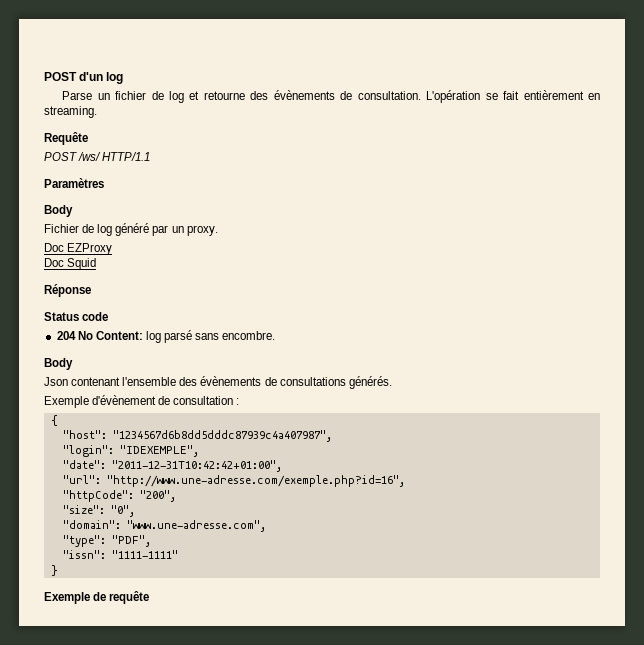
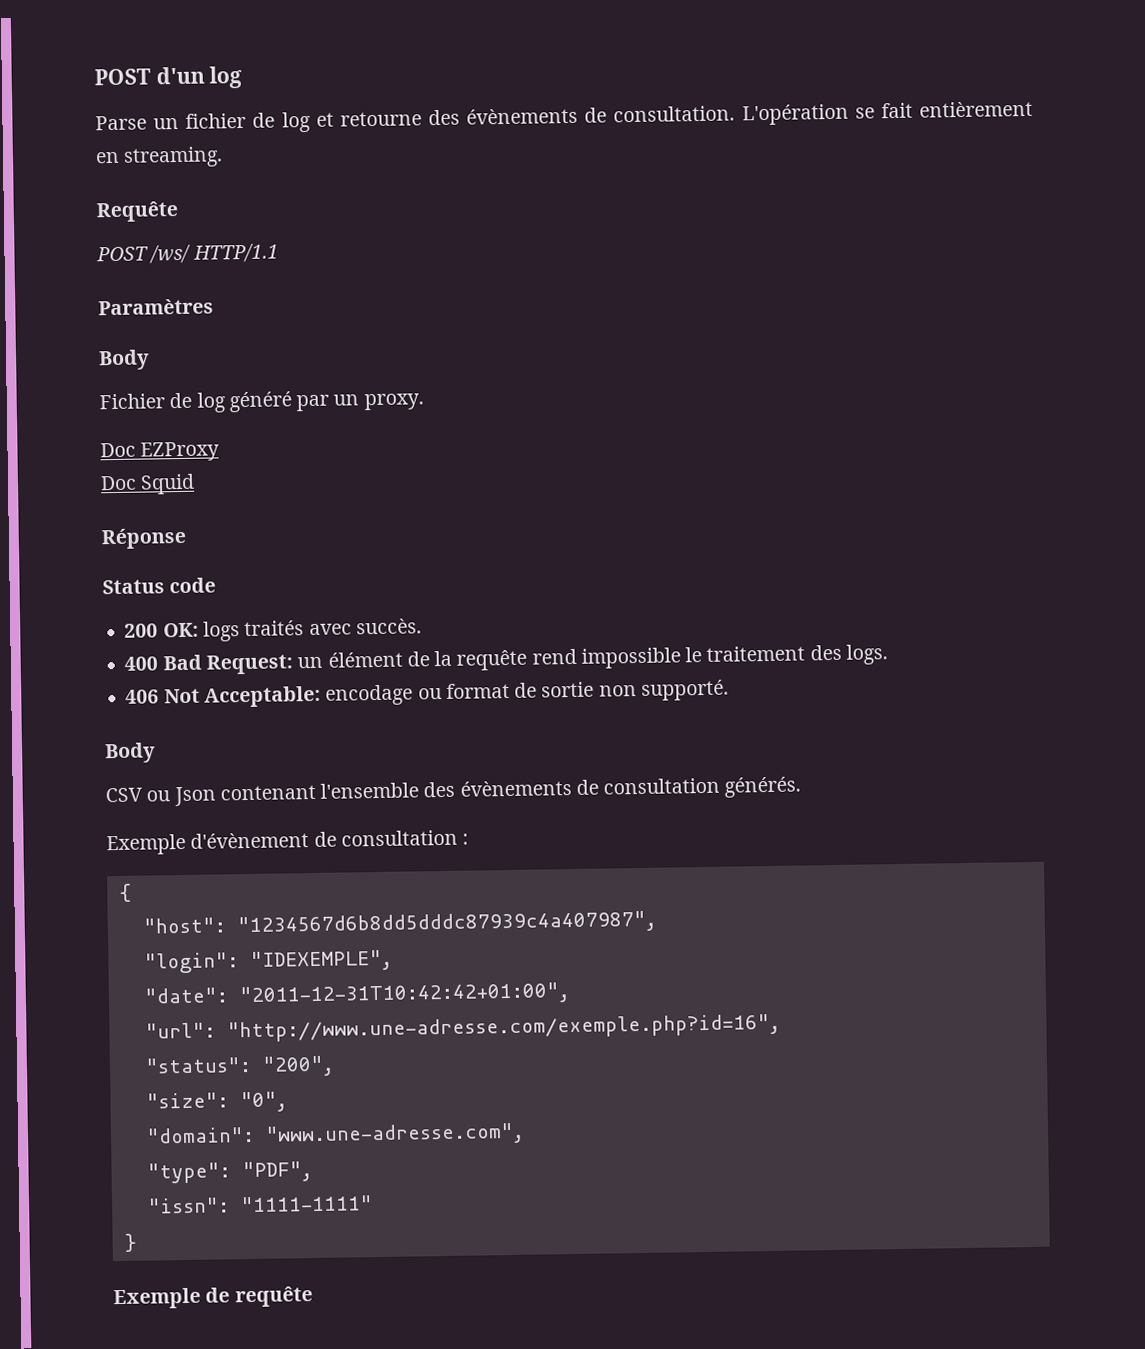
- 204 No Content: log parsé sans encombre.
+ 200 OK: logs traités avec succès.
+ 400 Bad Request: un élément de la requête rend impossible le traitement des logs.
+ 406 Not Acceptable: encodage ou format de sortie non supporté.
  Body
- Json contenant l'ensemble des évènements de consultations générés.
+ CSV ou Json contenant l'ensemble des évènements de consultation générés.
- "httpCode": "200",
+ "status": "200",

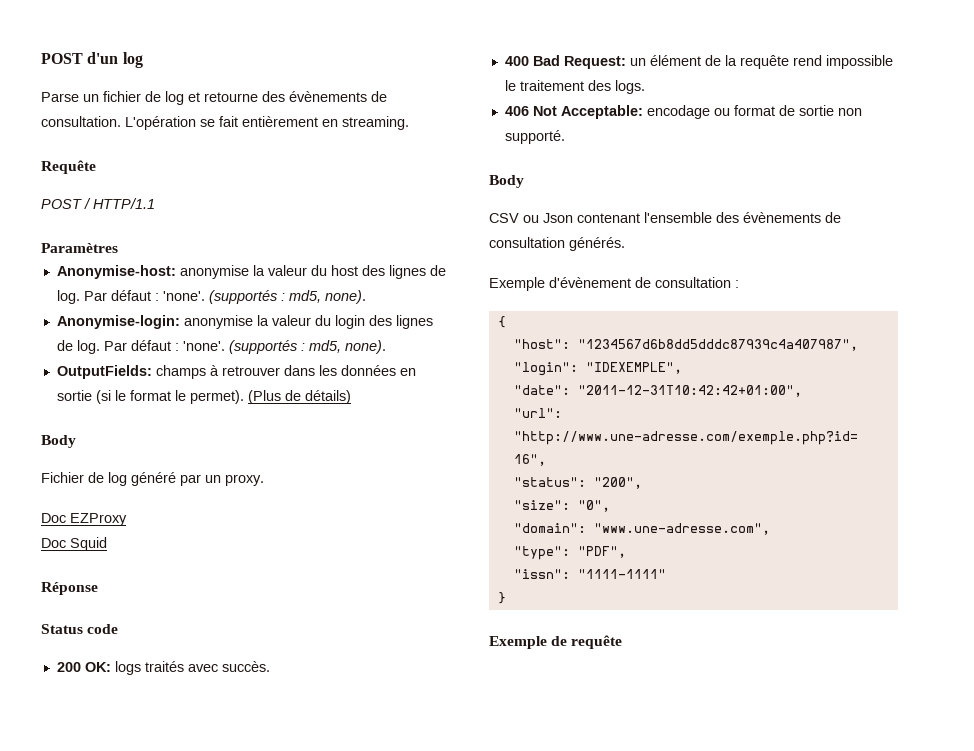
- POST /ws/ HTTP/1.1
+ POST / HTTP/1.1
+ Anonymise-host: anonymise la valeur du host des lignes de log. Par défaut : 'none'. (supportés : md5, none).
+ Anonymise-login: anonymise la valeur du login des lignes de log. Par défaut : 'none'. (supportés : md5, none).
+ OutputFields: champs à retrouver dans les données en sortie (si le format le permet). (Plus de détails)

